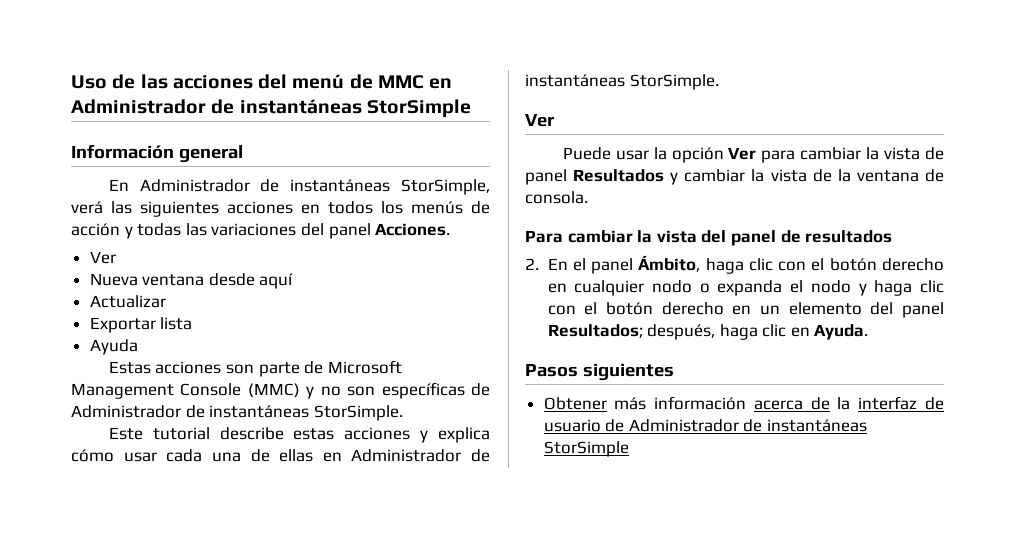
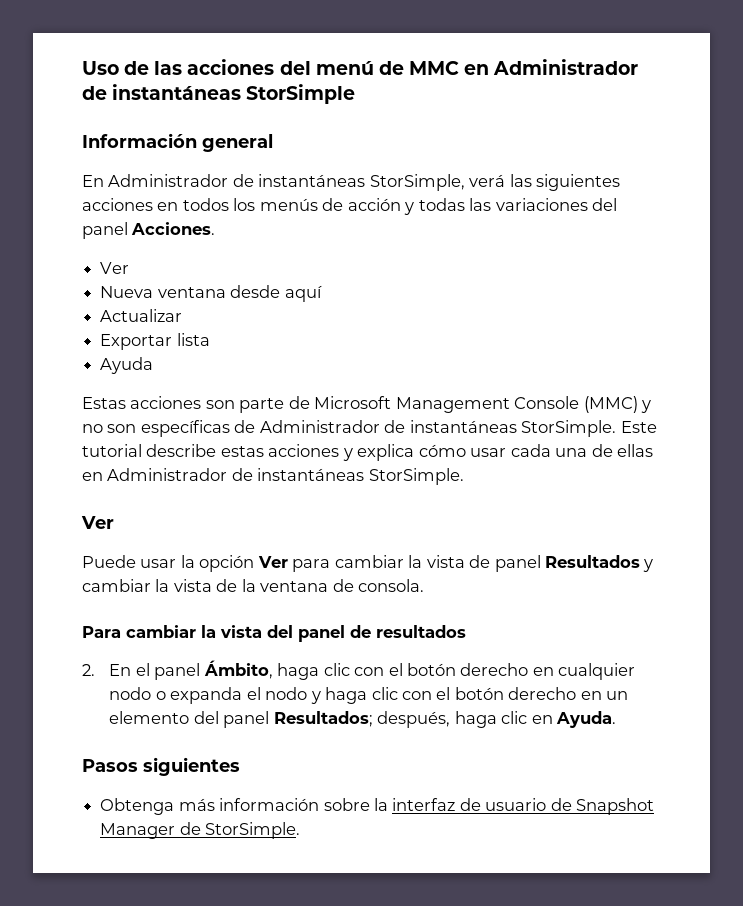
- Estas acciones son parte de Microsoft Management Console (MMC) y no son específicas de Administrador de instantáneas StorSimple.
- Este tutorial describe estas acciones y explica cómo usar cada una de ellas en Administrador de instantáneas StorSimple.
+ Estas acciones son parte de Microsoft Management Console (MMC) y no son específicas de Administrador de instantáneas StorSimple. Este tutorial describe estas acciones y explica cómo usar cada una de ellas en Administrador de instantáneas StorSimple.
- Obtener más información acerca de la interfaz de usuario de Administrador de instantáneas StorSimple
+ Obtenga más información sobre la interfaz de usuario de Snapshot Manager de StorSimple.

